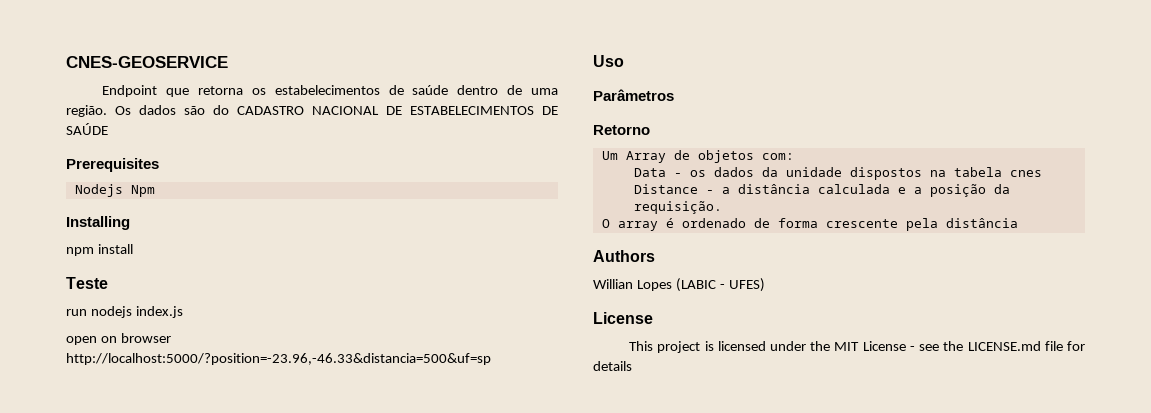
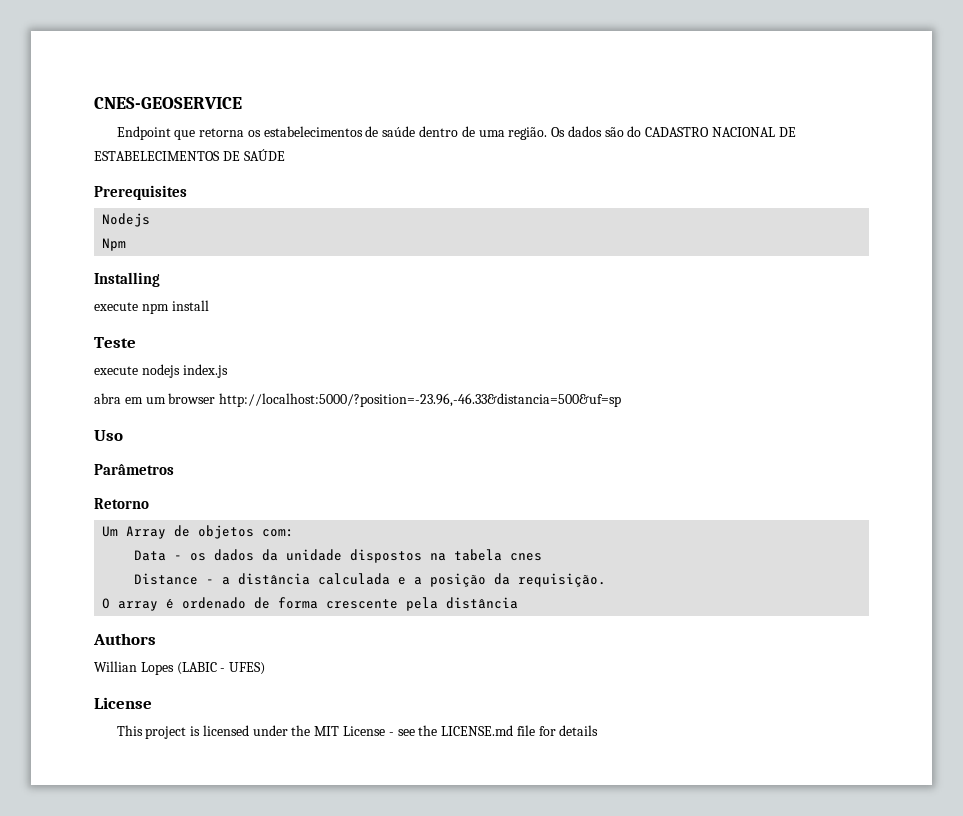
- Nodejs Npm
+ Nodejs
+ Npm
- npm install
+ execute npm install
- run nodejs index.js
+ execute nodejs index.js
- open on browser http://localhost:5000/?position=-23.96,-46.33&distancia=500&uf=sp
+ abra em um browser http://localhost:5000/?position=-23.96,-46.33&distancia=500&uf=sp

